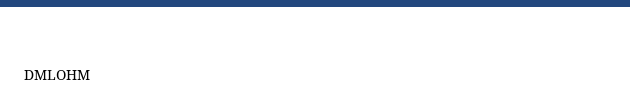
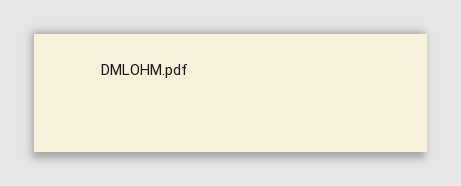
- DMLOHM
+ DMLOHM.pdf

